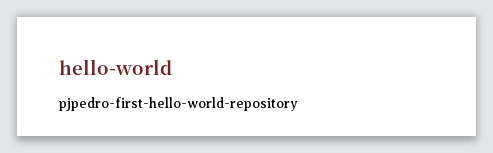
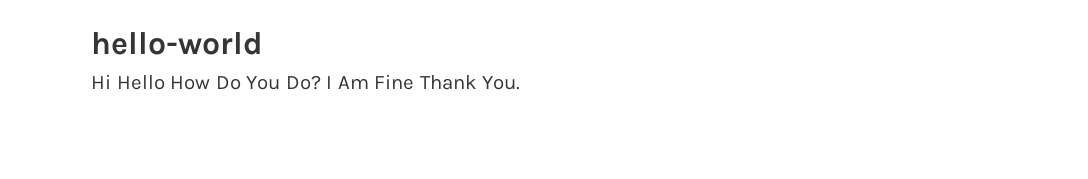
- pjpedro-first-hello-world-repository
+ Hi Hello How Do You Do? I Am Fine Thank You.

